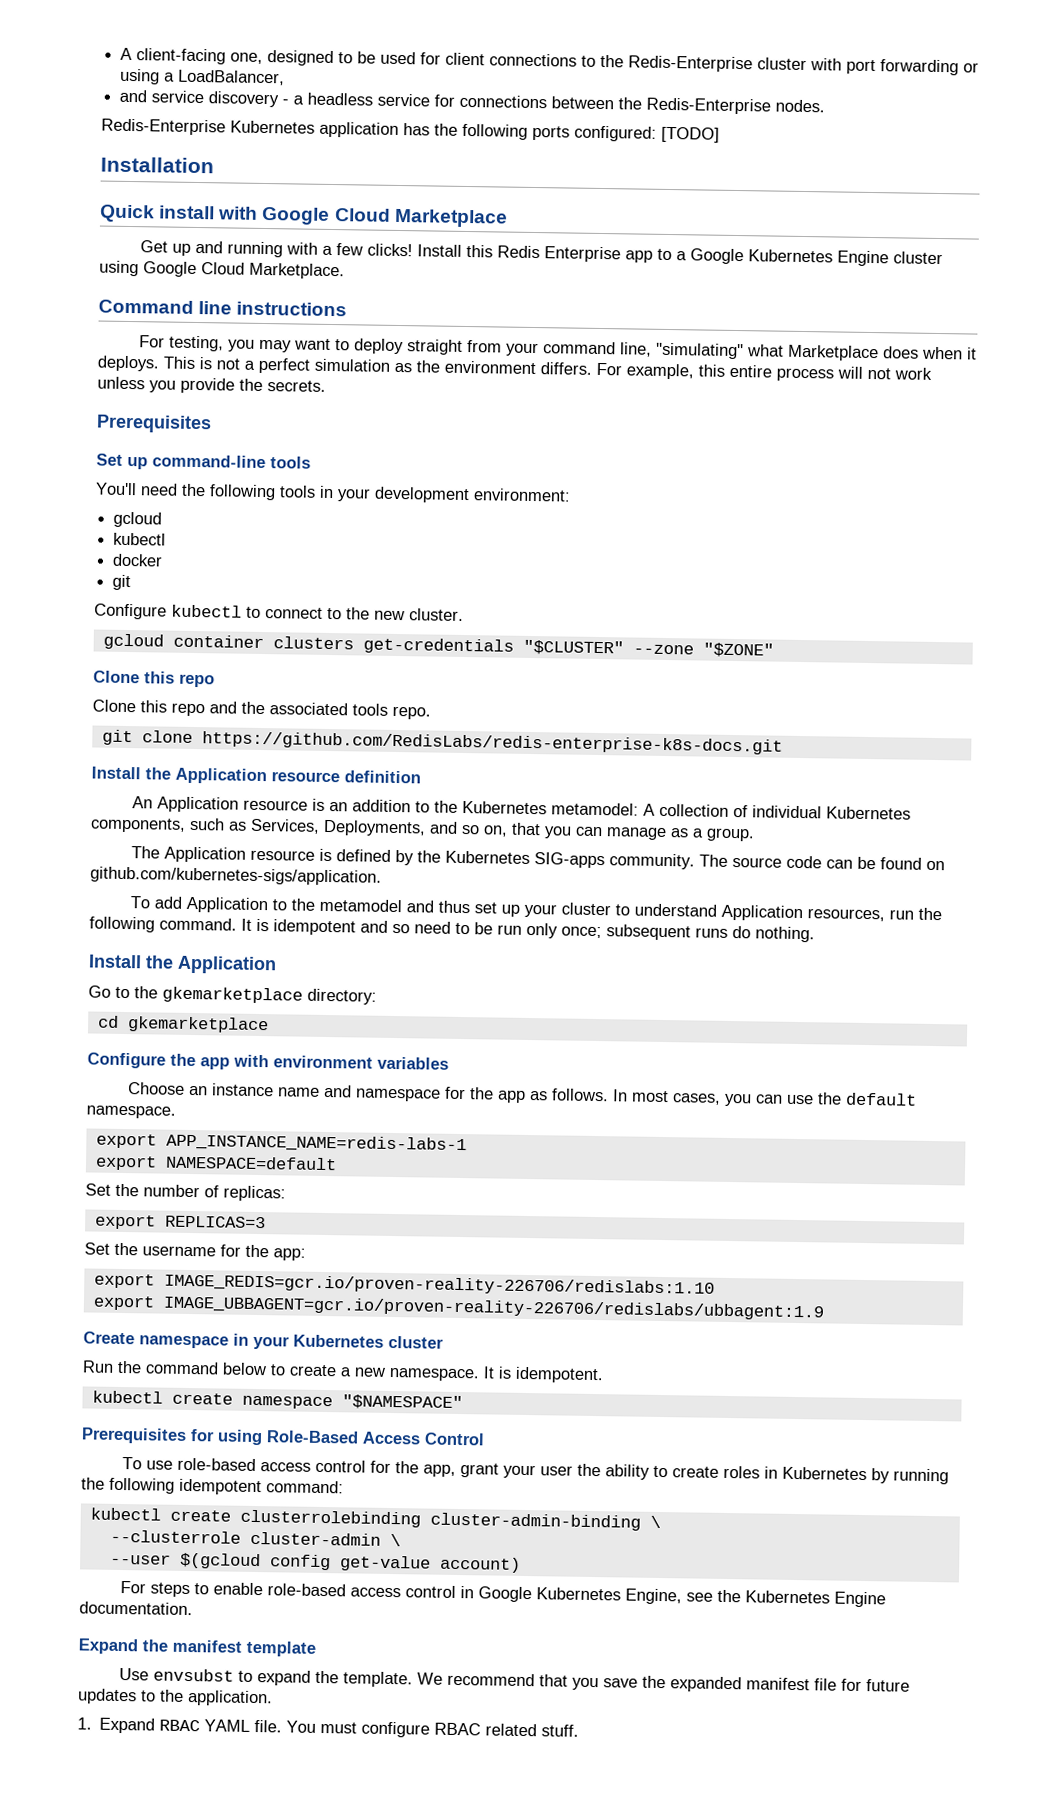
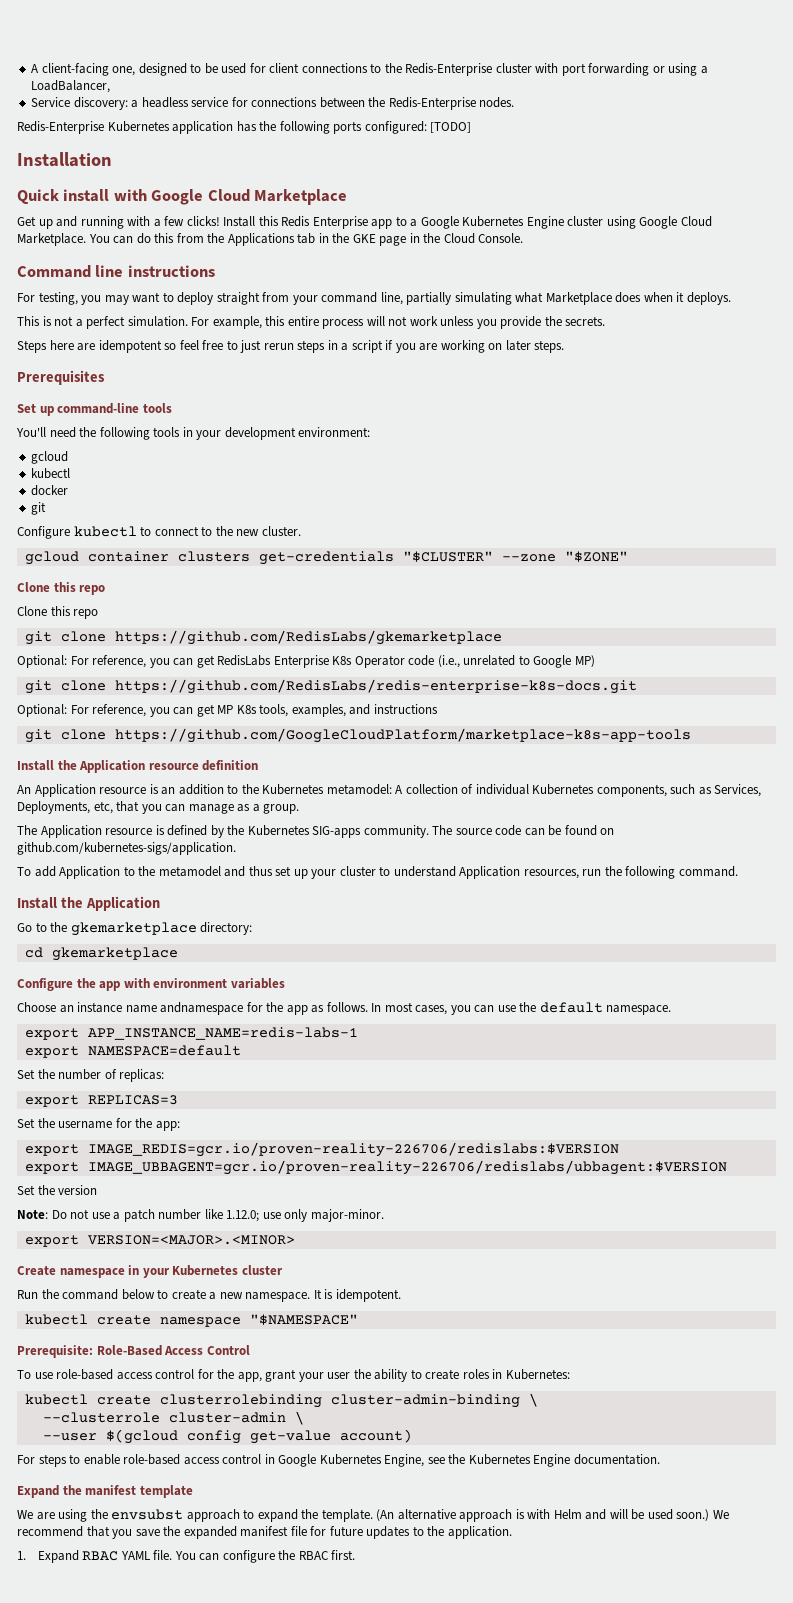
- and service discovery - a headless service for connections between the Redis-Enterprise nodes.
+ Service discovery: a headless service for connections between the Redis-Enterprise nodes.
+ You can do this from the Applications tab in the GKE page in the Cloud Console.
- For testing, you may want to deploy straight from your command line, "simulating" what Marketplace does when it deploys. This is not a perfect simulation as the environment differs.
+ For testing, you may want to deploy straight from your command line, partially simulating what Marketplace does when it deploys.
+ This is not a perfect simulation.
+ Steps here are idempotent so feel free to just rerun steps in a script if you are working on later steps.
  gcloud container clusters get-credentials "$CLUSTER" --zone "$ZONE"
  Clone this repo
- Clone this repo and the associated tools repo.
+ Clone this repo
+ git clone https://github.com/RedisLabs/gkemarketplace
+ Optional: For reference, you can get RedisLabs Enterprise K8s Operator code (i.e., unrelated to Google MP)
  git clone https://github.com/RedisLabs/redis-enterprise-k8s-docs.git
+ Optional: For reference, you can get MP K8s tools, examples, and instructions
+ git clone https://github.com/GoogleCloudPlatform/marketplace-k8s-app-tools
- An Application resource is an addition to the Kubernetes metamodel: A collection of individual Kubernetes components, such as Services, Deployments, and so on, that you can manage as a group.
+ An Application resource is an addition to the Kubernetes metamodel: A collection of individual Kubernetes components, such as Services, Deployments, etc, that you can manage as a group.
- It is idempotent and so need to be run only once; subsequent runs do nothing.
- Choose an instance name and namespace for the app as follows.
+ Choose an instance name andnamespace for the app as follows.
- export IMAGE_REDIS=gcr.io/proven-reality-226706/redislabs:1.10
- export IMAGE_UBBAGENT=gcr.io/proven-reality-226706/redislabs/ubbagent:1.9
+ export IMAGE_REDIS=gcr.io/proven-reality-226706/redislabs:$VERSION
+ export IMAGE_UBBAGENT=gcr.io/proven-reality-226706/redislabs/ubbagent:$VERSION
+ Set the version
+ Note: Do not use a patch number like 1.12.0; use only major-minor.
+ export VERSION=<MAJOR>.<MINOR>
- Prerequisites for using Role-Based Access Control
+ Prerequisite: Role-Based Access Control
- To use role-based access control for the app, grant your user the ability to create roles in Kubernetes by running the following idempotent command:
+ To use role-based access control for the app, grant your user the ability to create roles in Kubernetes:
- Use envsubst to expand the template.
+ We are using the envsubst approach to expand the template. (An alternative approach is with Helm and will be used soon.)
- You must configure RBAC related stuff.
+ You can configure the RBAC first.

